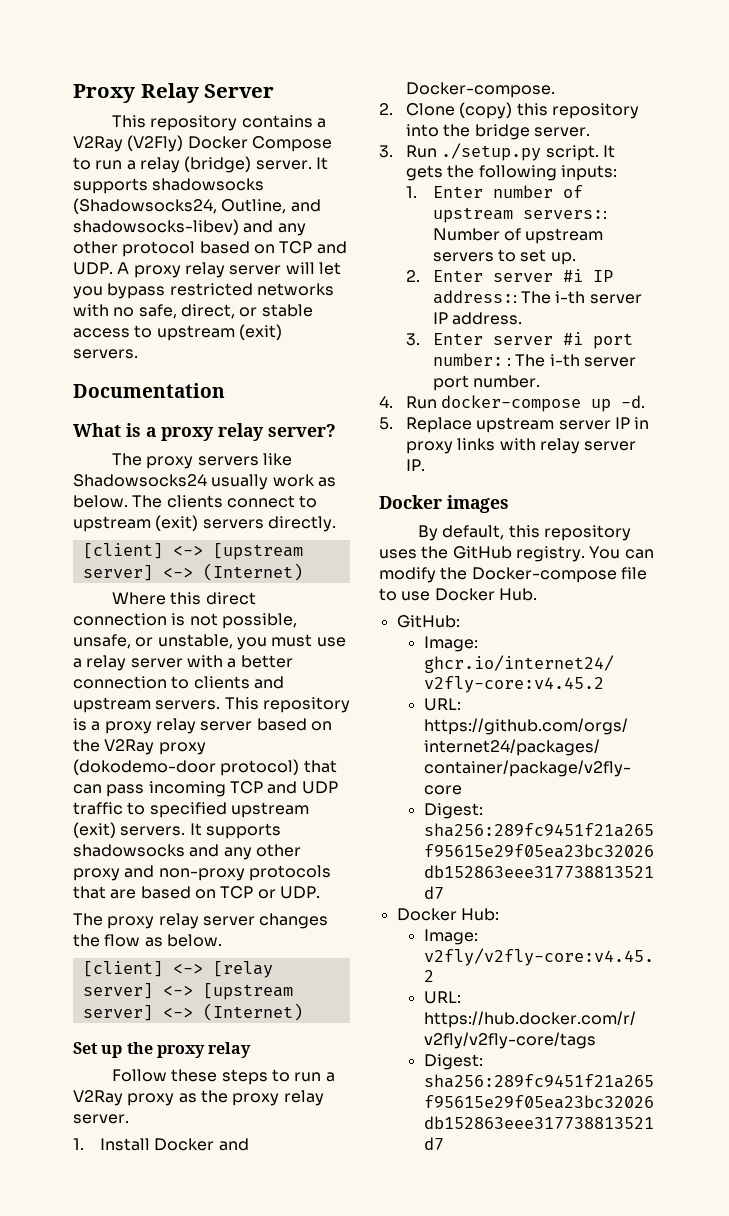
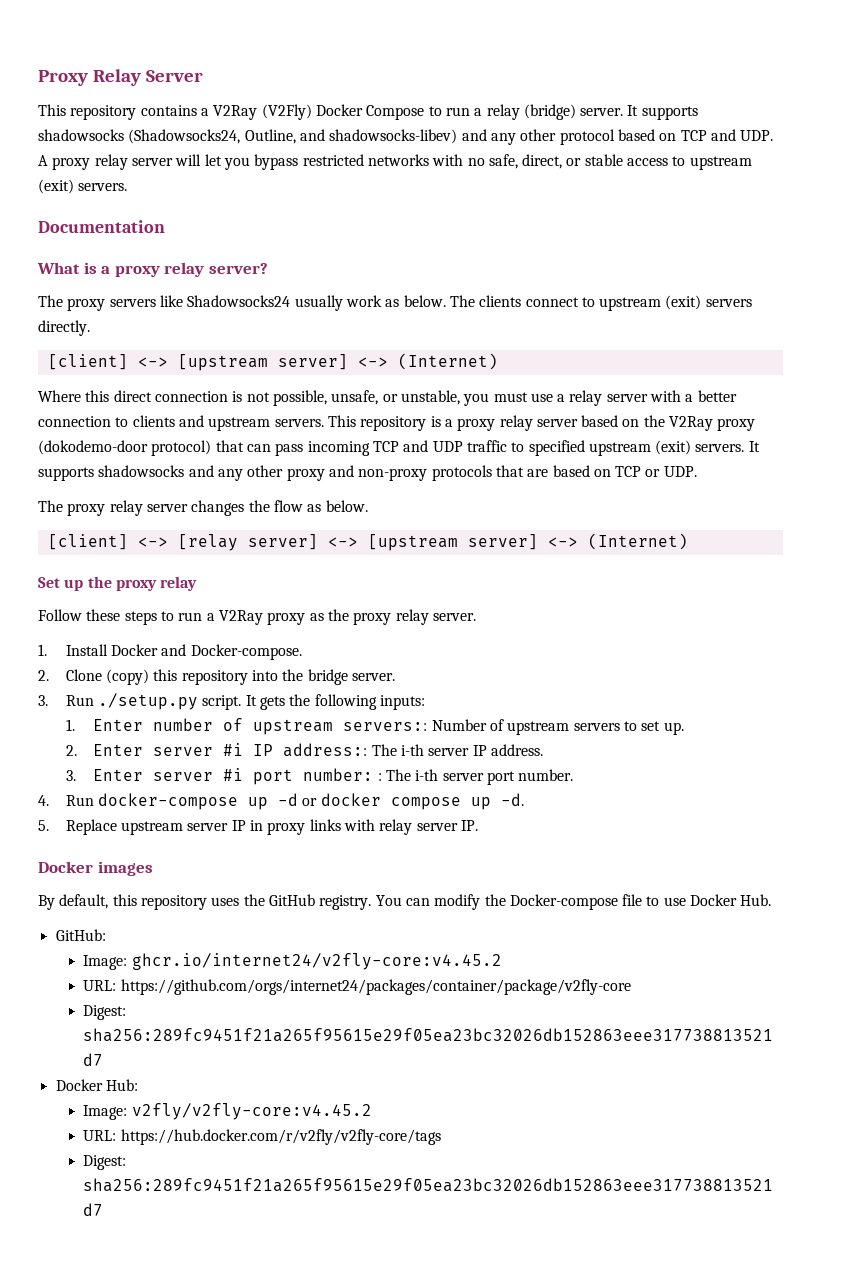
- 4. Run docker-compose up -d.
+ 4. Run docker-compose up -d or docker compose up -d.

